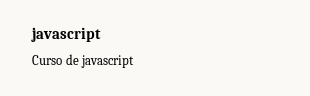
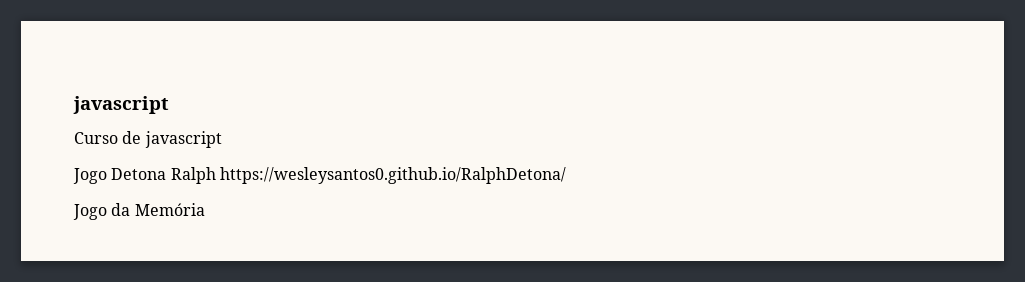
+ Jogo Detona Ralph https://wesleysantos0.github.io/RalphDetona/
+ Jogo da Memória

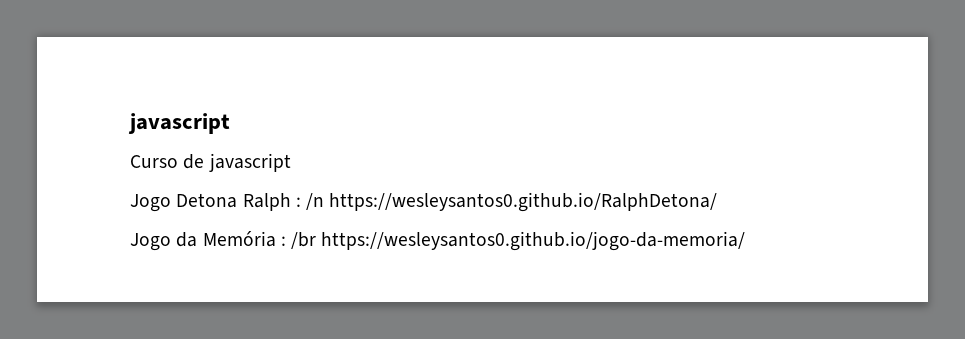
- Jogo Detona Ralph https://wesleysantos0.github.io/RalphDetona/
+ Jogo Detona Ralph : /n https://wesleysantos0.github.io/RalphDetona/
- Jogo da Memória
+ Jogo da Memória : /br https://wesleysantos0.github.io/jogo-da-memoria/

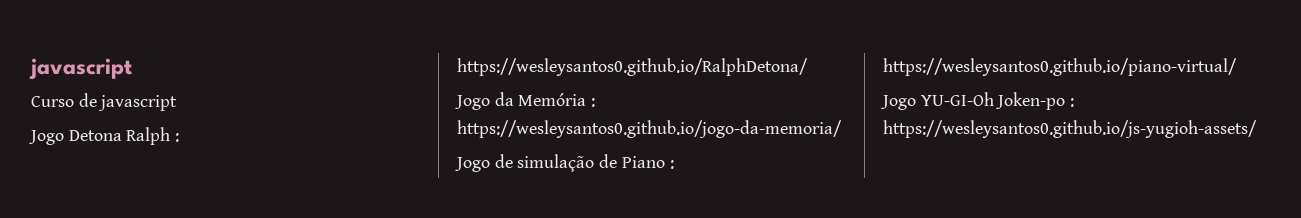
- Jogo Detona Ralph : /n https://wesleysantos0.github.io/RalphDetona/
+ Jogo Detona Ralph : https://wesleysantos0.github.io/RalphDetona/
- Jogo da Memória : /br https://wesleysantos0.github.io/jogo-da-memoria/
+ Jogo da Memória : https://wesleysantos0.github.io/jogo-da-memoria/
+ Jogo de simulação de Piano : https://wesleysantos0.github.io/piano-virtual/
+ Jogo YU-GI-Oh Joken-po : https://wesleysantos0.github.io/js-yugioh-assets/

